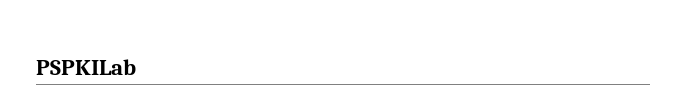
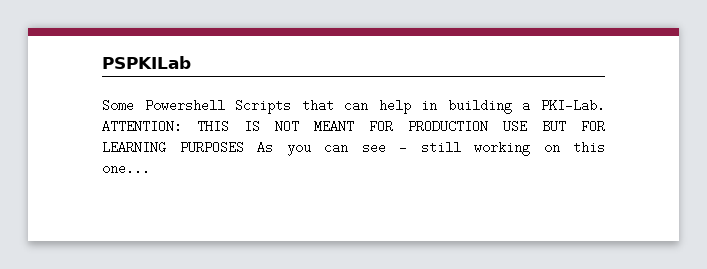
+ Some Powershell Scripts that can help in building a PKI-Lab. ATTENTION: THIS IS NOT MEANT FOR PRODUCTION USE BUT FOR LEARNING PURPOSES As you can see - still working on this one...

